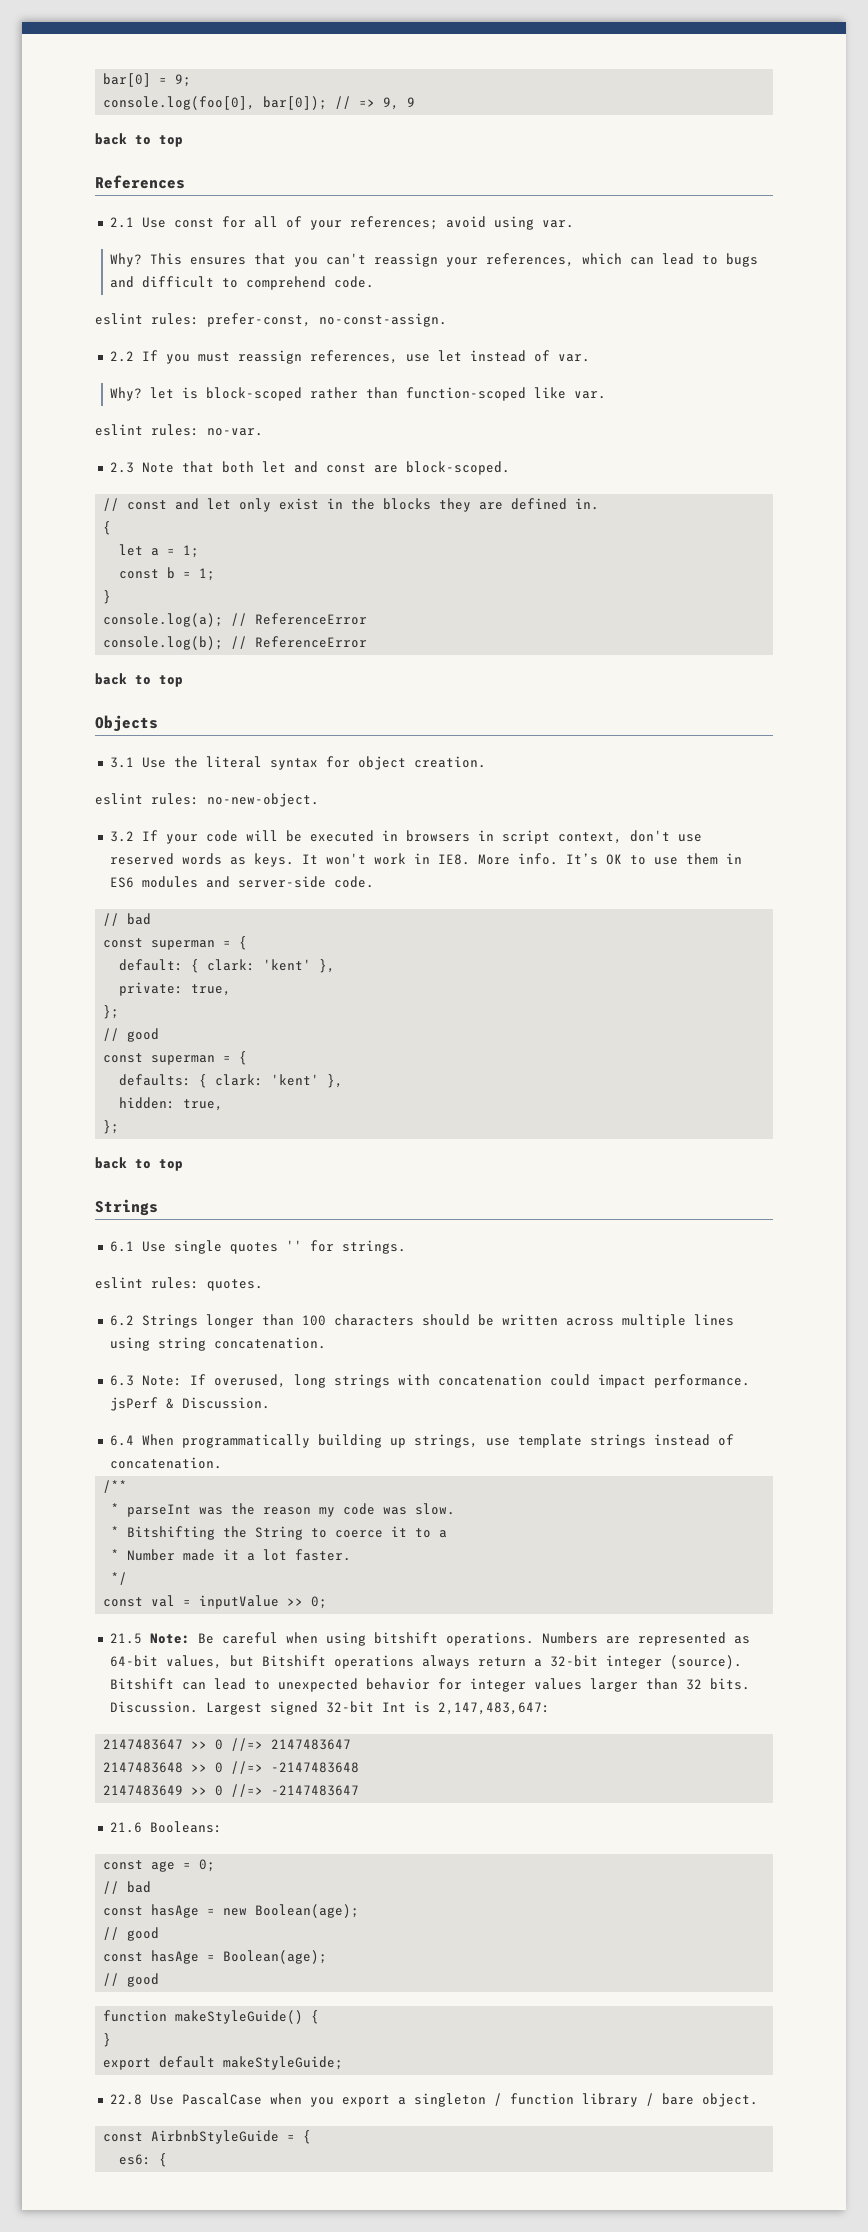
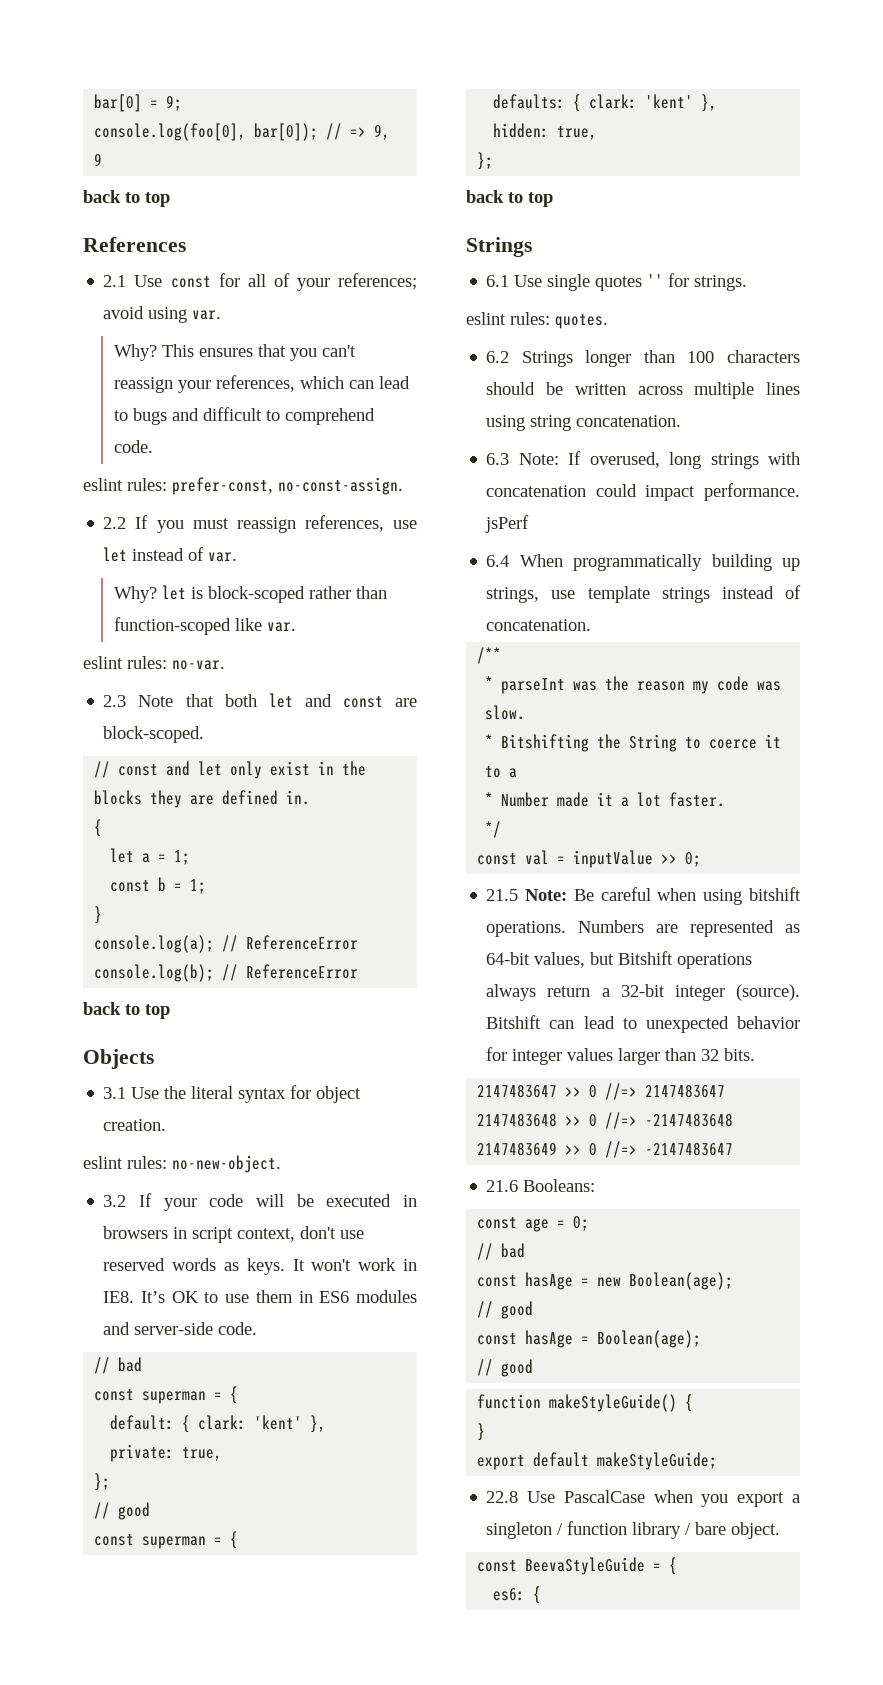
- It won't work in IE8. More info. It’s OK to use them in ES6 modules and server-side code.
+ It won't work in IE8. It’s OK to use them in ES6 modules and server-side code.
- 6.3 Note: If overused, long strings with concatenation could impact performance. jsPerf & Discussion.
+ 6.3 Note: If overused, long strings with concatenation could impact performance. jsPerf
- Discussion. Largest signed 32-bit Int is 2,147,483,647:
- const AirbnbStyleGuide = {
+ const BeevaStyleGuide = {

